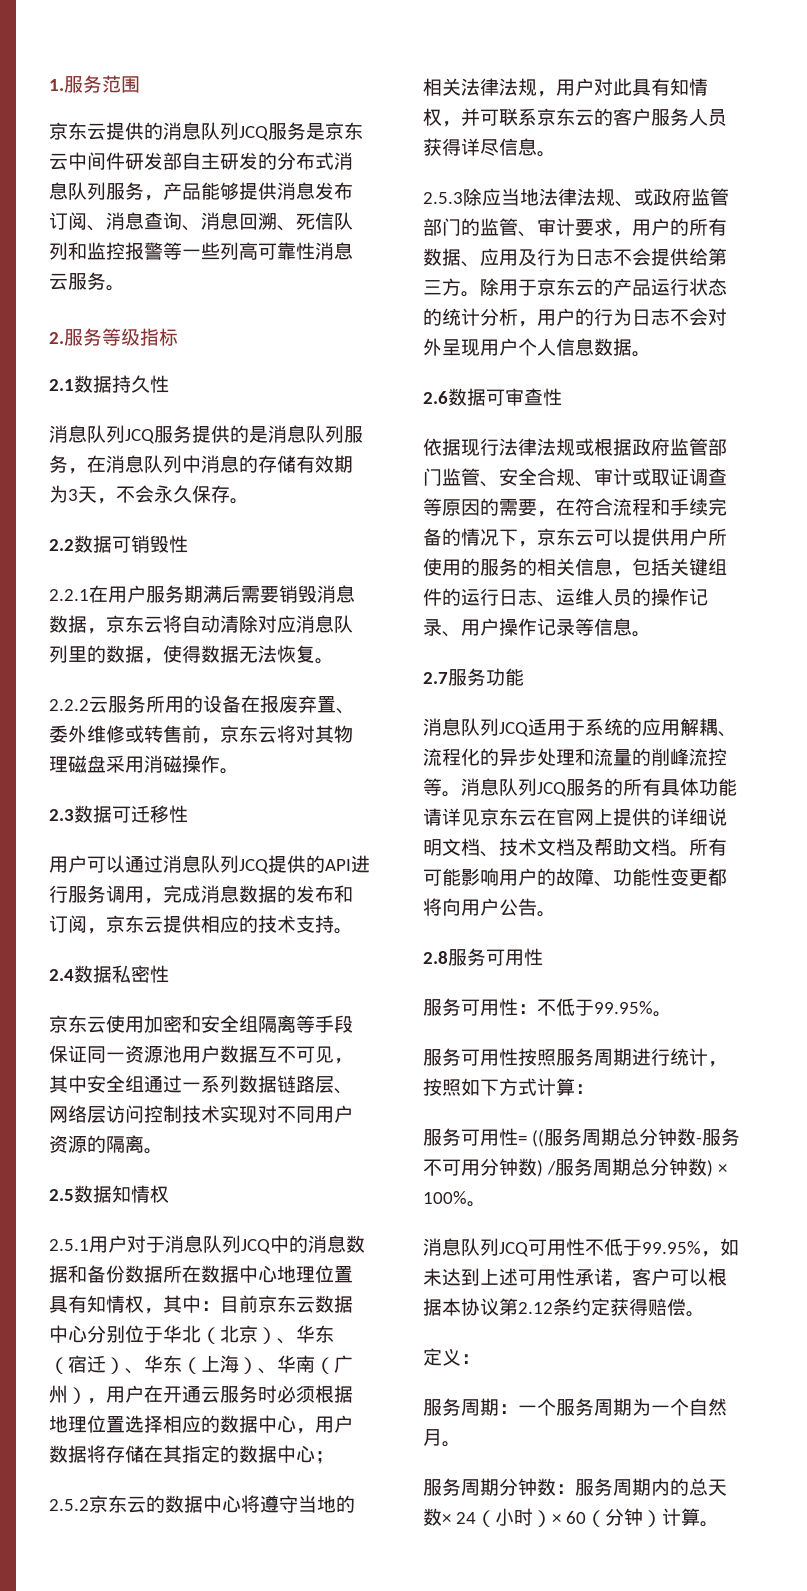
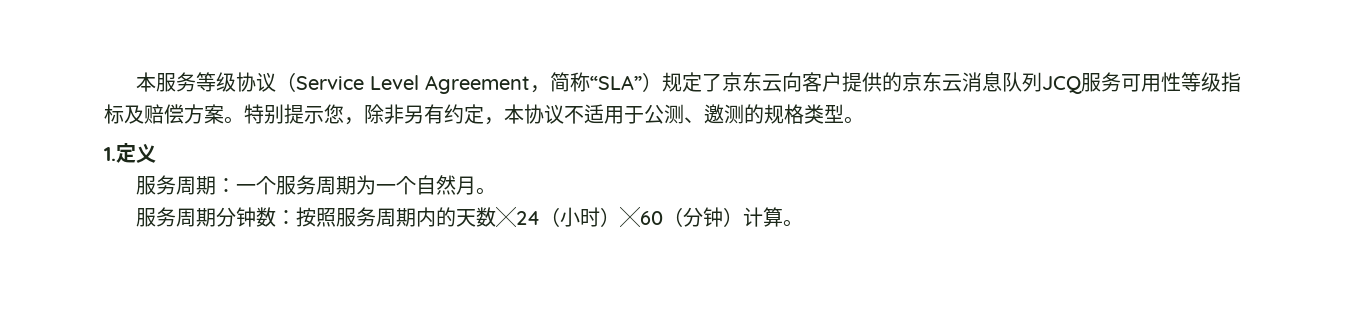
- 1.服务范围
- 京东云提供的消息队列JCQ服务是京东云中间件研发部自主研发的分布式消息队列服务，产品能够提供消息发布订阅、消息查询、消息回溯、死信队列和监控报警等一些列高可靠性消息云服务。
- 2.服务等级指标
- 2.1数据持久性
- 消息队列JCQ服务提供的是消息队列服务，在消息队列中消息的存储有效期为3天，不会永久保存。
- 2.2数据可销毁性
- 2.2.1在用户服务期满后需要销毁消息数据，京东云将自动清除对应消息队列里的数据，使得数据无法恢复。
- 2.2.2云服务所用的设备在报废弃置、委外维修或转售前，京东云将对其物理磁盘采用消磁操作。
- 2.3数据可迁移性
- 用户可以通过消息队列JCQ提供的API进行服务调用，完成消息数据的发布和订阅，京东云提供相应的技术支持。
- 2.4数据私密性
- 京东云使用加密和安全组隔离等手段保证同一资源池用户数据互不可见，其中安全组通过一系列数据链路层、网络层访问控制技术实现对不同用户资源的隔离。
- 2.5数据知情权
- 2.5.1用户对于消息队列JCQ中的消息数据和备份数据所在数据中心地理位置具有知情权，其中：目前京东云数据中心分别位于华北（北京）、华东（宿迁）、华东（上海）、华南（广州），用户在开通云服务时必须根据地理位置选择相应的数据中心，用户数据将存储在其指定的数据中心；
- 2.5.2京东云的数据中心将遵守当地的相关法律法规，用户对此具有知情权，并可联系京东云的客户服务人员获得详尽信息。
- 2.5.3除应当地法律法规、或政府监管部门的监管、审计要求，用户的所有数据、应用及行为日志不会提供给第三方。除用于京东云的产品运行状态的统计分析，用户的行为日志不会对外呈现用户个人信息数据。
- 2.6数据可审查性
- 依据现行法律法规或根据政府监管部门监管、安全合规、审计或取证调查等原因的需要，在符合流程和手续完备的情况下，京东云可以提供用户所使用的服务的相关信息，包括关键组件的运行日志、运维人员的操作记录、用户操作记录等信息。
- 2.7服务功能
- 消息队列JCQ适用于系统的应用解耦、流程化的异步处理和流量的削峰流控等。消息队列JCQ服务的所有具体功能请详见京东云在官网上提供的详细说明文档、技术文档及帮助文档。所有可能影响用户的故障、功能性变更都将向用户公告。
- 2.8服务可用性
- 服务可用性：不低于99.95%。
- 服务可用性按照服务周期进行统计，按照如下方式计算：
- 服务可用性= ((服务周期总分钟数-服务不可用分钟数) /服务周期总分钟数) × 100%。
- 消息队列JCQ可用性不低于99.95%，如未达到上述可用性承诺，客户可以根据本协议第2.12条约定获得赔偿。
- 定义：
+ 本服务等级协议（Service Level Agreement，简称“SLA”）规定了京东云向客户提供的京东云消息队列JCQ服务可用性等级指标及赔偿方案。特别提示您，除非另有约定，本协议不适用于公测、邀测的规格类型。
+ 1.定义
- 服务周期分钟数：服务周期内的总天数× 24（小时）× 60（分钟）计算。
+ 服务周期分钟数：按照服务周期内的天数╳24（小时）╳60（分钟）计算。

